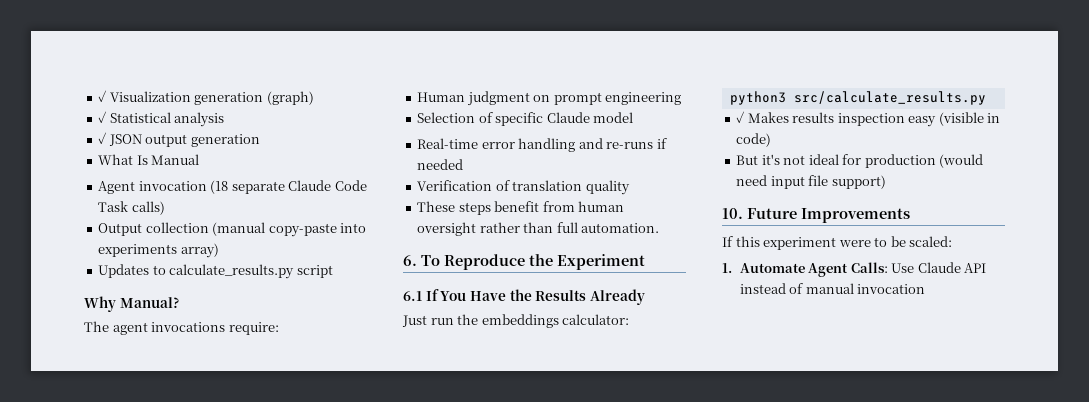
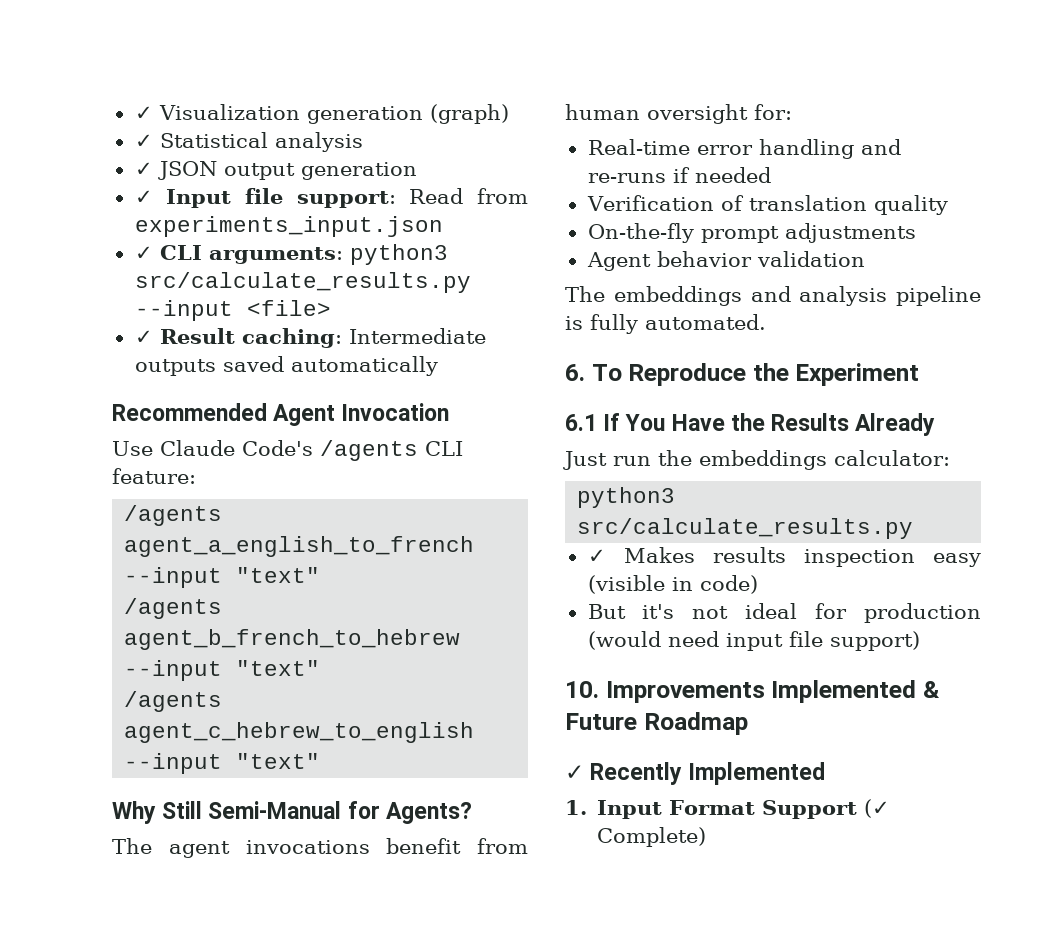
- What Is Manual
- Agent invocation (18 separate Claude Code Task calls)
- Output collection (manual copy-paste into experiments array)
- Updates to calculate_results.py script
- Why Manual?
- The agent invocations require:
- Human judgment on prompt engineering
- Selection of specific Claude model
+ ✓ Input file support: Read from experiments_input.json
+ ✓ CLI arguments: python3 src/calculate_results.py --input <file>
+ ✓ Result caching: Intermediate outputs saved automatically
+ Recommended Agent Invocation
+ Use Claude Code's /agents CLI feature:
+ /agents agent_a_english_to_french --input "text"
+ /agents agent_b_french_to_hebrew --input "text"
+ /agents agent_c_hebrew_to_english --input "text"
+ Why Still Semi-Manual for Agents?
+ The agent invocations benefit from human oversight for:
- These steps benefit from human oversight rather than full automation.
+ On-the-fly prompt adjustments
+ Agent behavior validation
+ The embeddings and analysis pipeline is fully automated.
- 10. Future Improvements
- If this experiment were to be scaled:
- 1. Automate Agent Calls: Use Claude API instead of manual invocation
+ 10. Improvements Implemented & Future Roadmap
+ ✓ Recently Implemented
+ 1. Input Format Support (✓ Complete)

